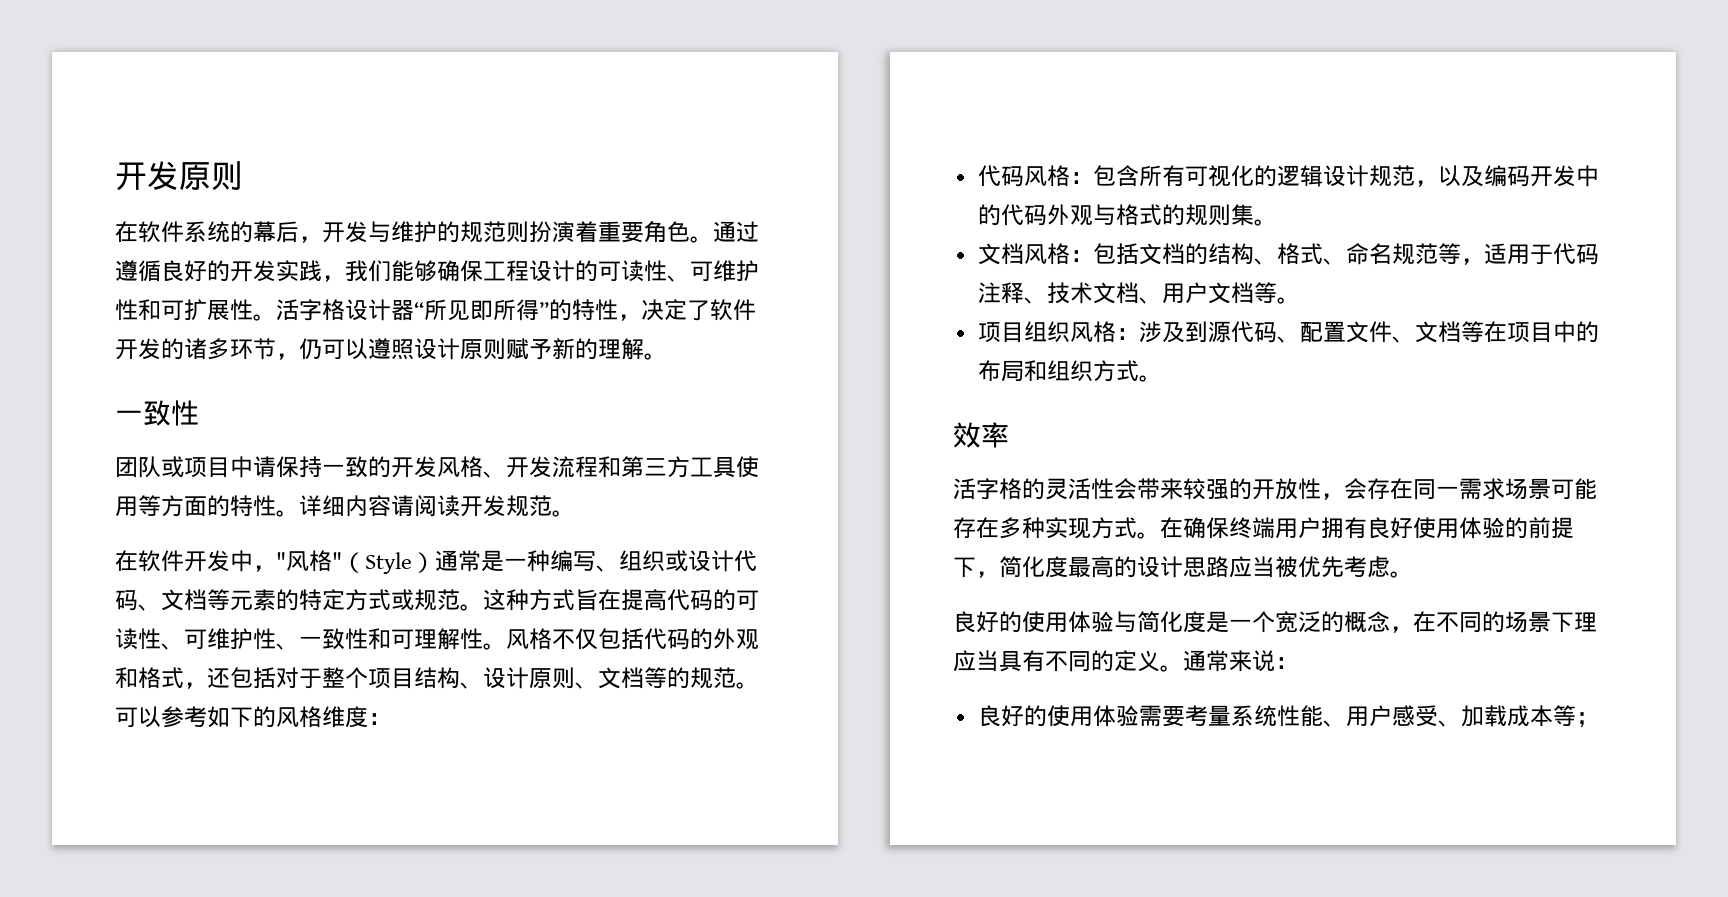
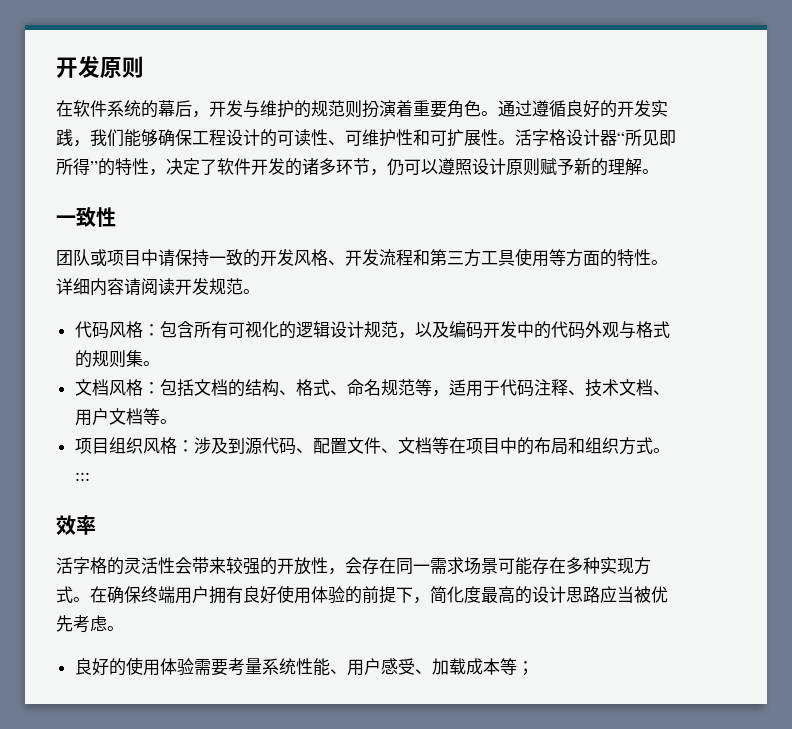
- 在软件开发中，"风格"（Style）通常是一种编写、组织或设计代码、文档等元素的特定方式或规范。这种方式旨在提高代码的可读性、可维护性、一致性和可理解性。风格不仅包括代码的外观和格式，还包括对于整个项目结构、设计原则、文档等的规范。可以参考如下的风格维度：
- 项目组织风格：涉及到源代码、配置文件、文档等在项目中的布局和组织方式。
+ 项目组织风格：涉及到源代码、配置文件、文档等在项目中的布局和组织方式。:::
- 良好的使用体验与简化度是一个宽泛的概念，在不同的场景下理应当具有不同的定义。通常来说：

